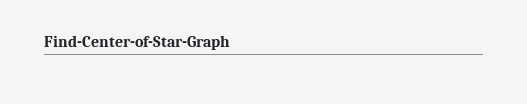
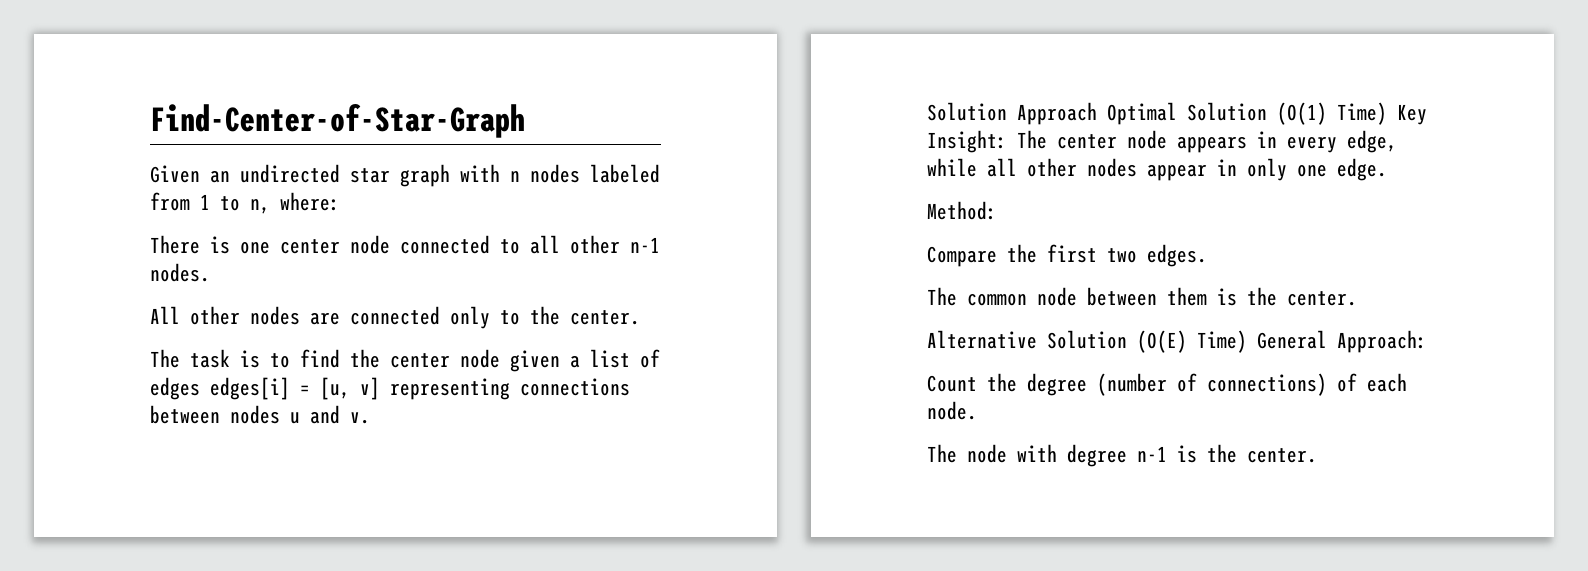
+ Given an undirected star graph with n nodes labeled from 1 to n, where:
+ There is one center node connected to all other n-1 nodes.
+ All other nodes are connected only to the center.
+ The task is to find the center node given a list of edges edges[i] = [u, v] representing connections between nodes u and v.
+ Solution Approach Optimal Solution (O(1) Time) Key Insight: The center node appears in every edge, while all other nodes appear in only one edge.
+ Method:
+ Compare the first two edges.
+ The common node between them is the center.
+ Alternative Solution (O(E) Time) General Approach:
+ Count the degree (number of connections) of each node.
+ The node with degree n-1 is the center.

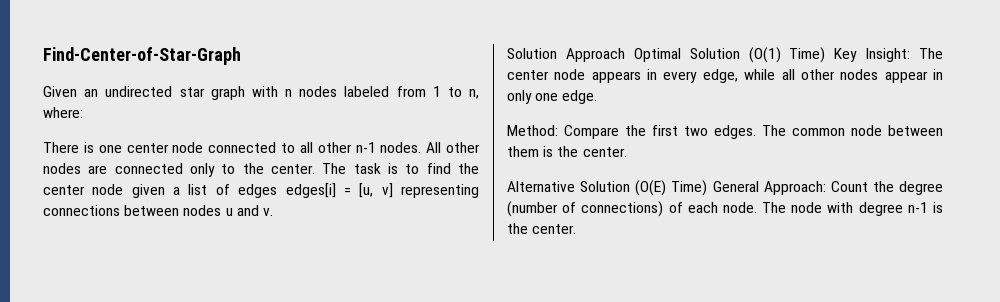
- There is one center node connected to all other n-1 nodes.
- All other nodes are connected only to the center.
- The task is to find the center node given a list of edges edges[i] = [u, v] representing connections between nodes u and v.
+ There is one center node connected to all other n-1 nodes. All other nodes are connected only to the center. The task is to find the center node given a list of edges edges[i] = [u, v] representing connections between nodes u and v.
- Method:
- Compare the first two edges.
- The common node between them is the center.
+ Method: Compare the first two edges. The common node between them is the center.
- Alternative Solution (O(E) Time) General Approach:
- Count the degree (number of connections) of each node.
- The node with degree n-1 is the center.
+ Alternative Solution (O(E) Time) General Approach: Count the degree (number of connections) of each node. The node with degree n-1 is the center.

